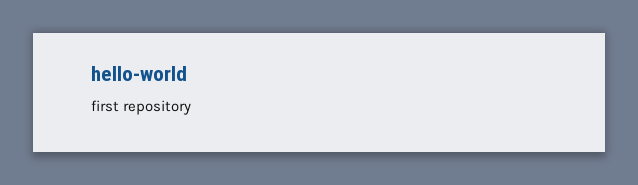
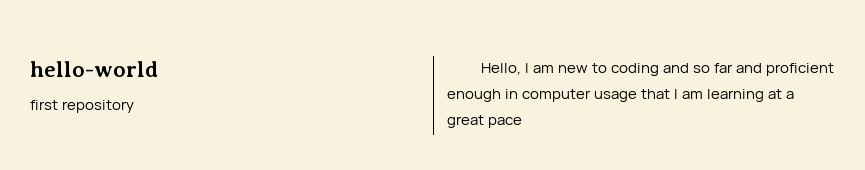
+ Hello, I am new to coding and so far and proficient enough in computer usage that I am learning at a great pace

